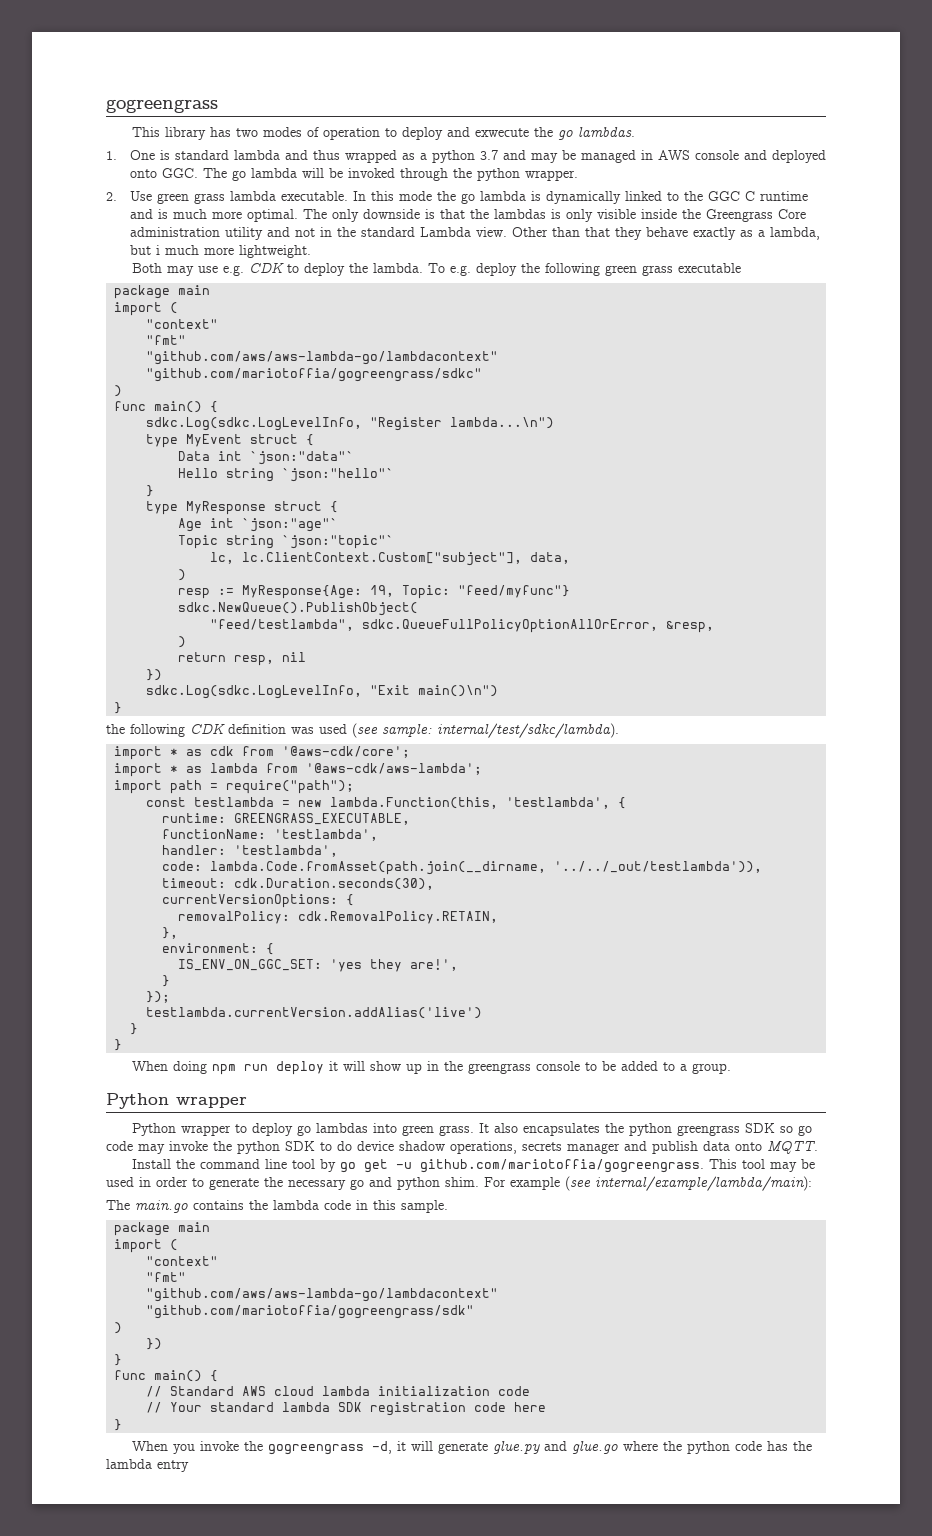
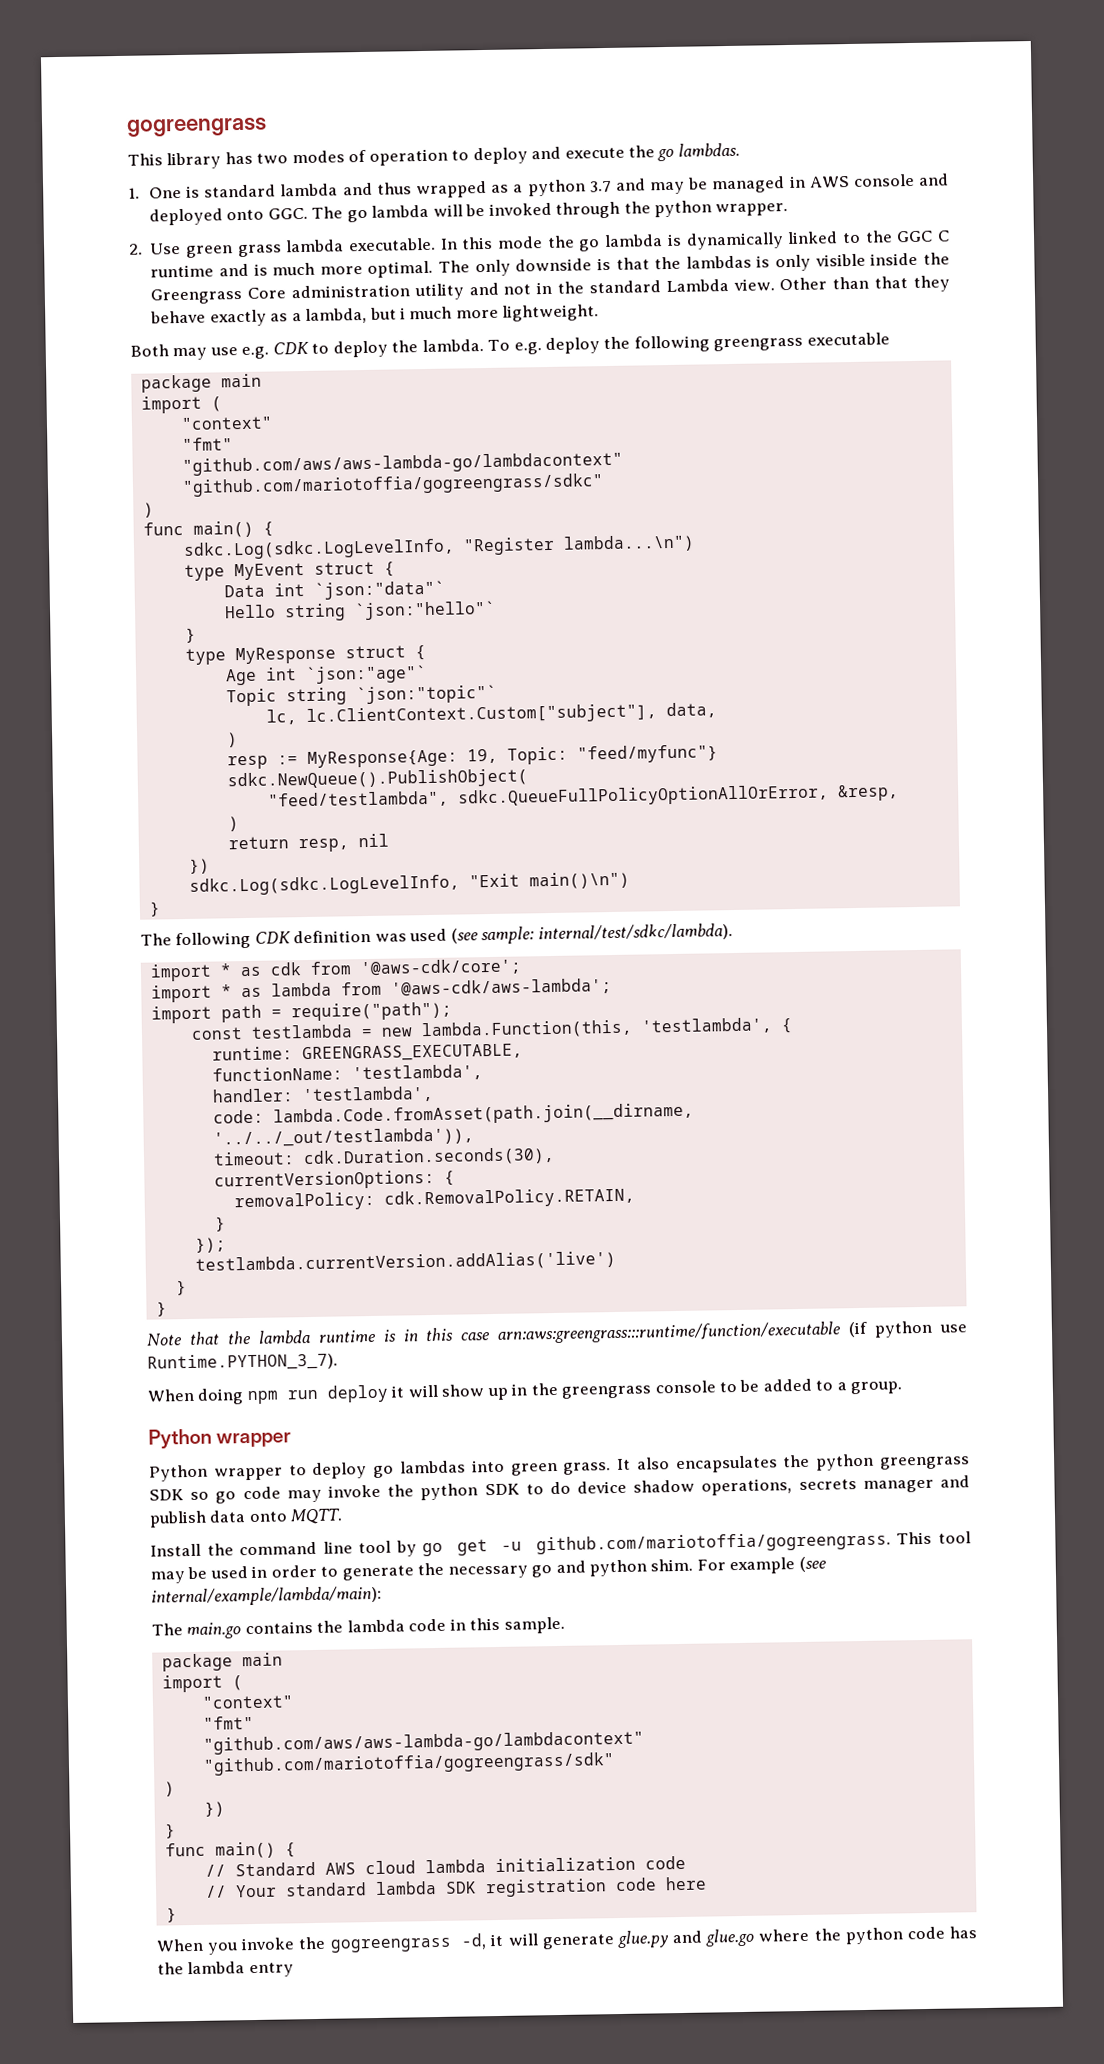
- This library has two modes of operation to deploy and exwecute the go lambdas.
+ This library has two modes of operation to deploy and execute the go lambdas.
- To e.g. deploy the following green grass executable
+ To e.g. deploy the following greengrass executable
- the following CDK definition was used (see sample: internal/test/sdkc/lambda).
+ The following CDK definition was used (see sample: internal/test/sdkc/lambda).
- },
- environment: {
- IS_ENV_ON_GGC_SET: 'yes they are!',
+ Note that the lambda runtime is in this case arn:aws:greengrass:::runtime/function/executable (if python use Runtime.PYTHON_3_7).

